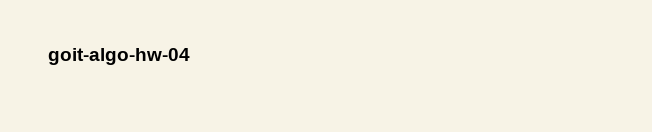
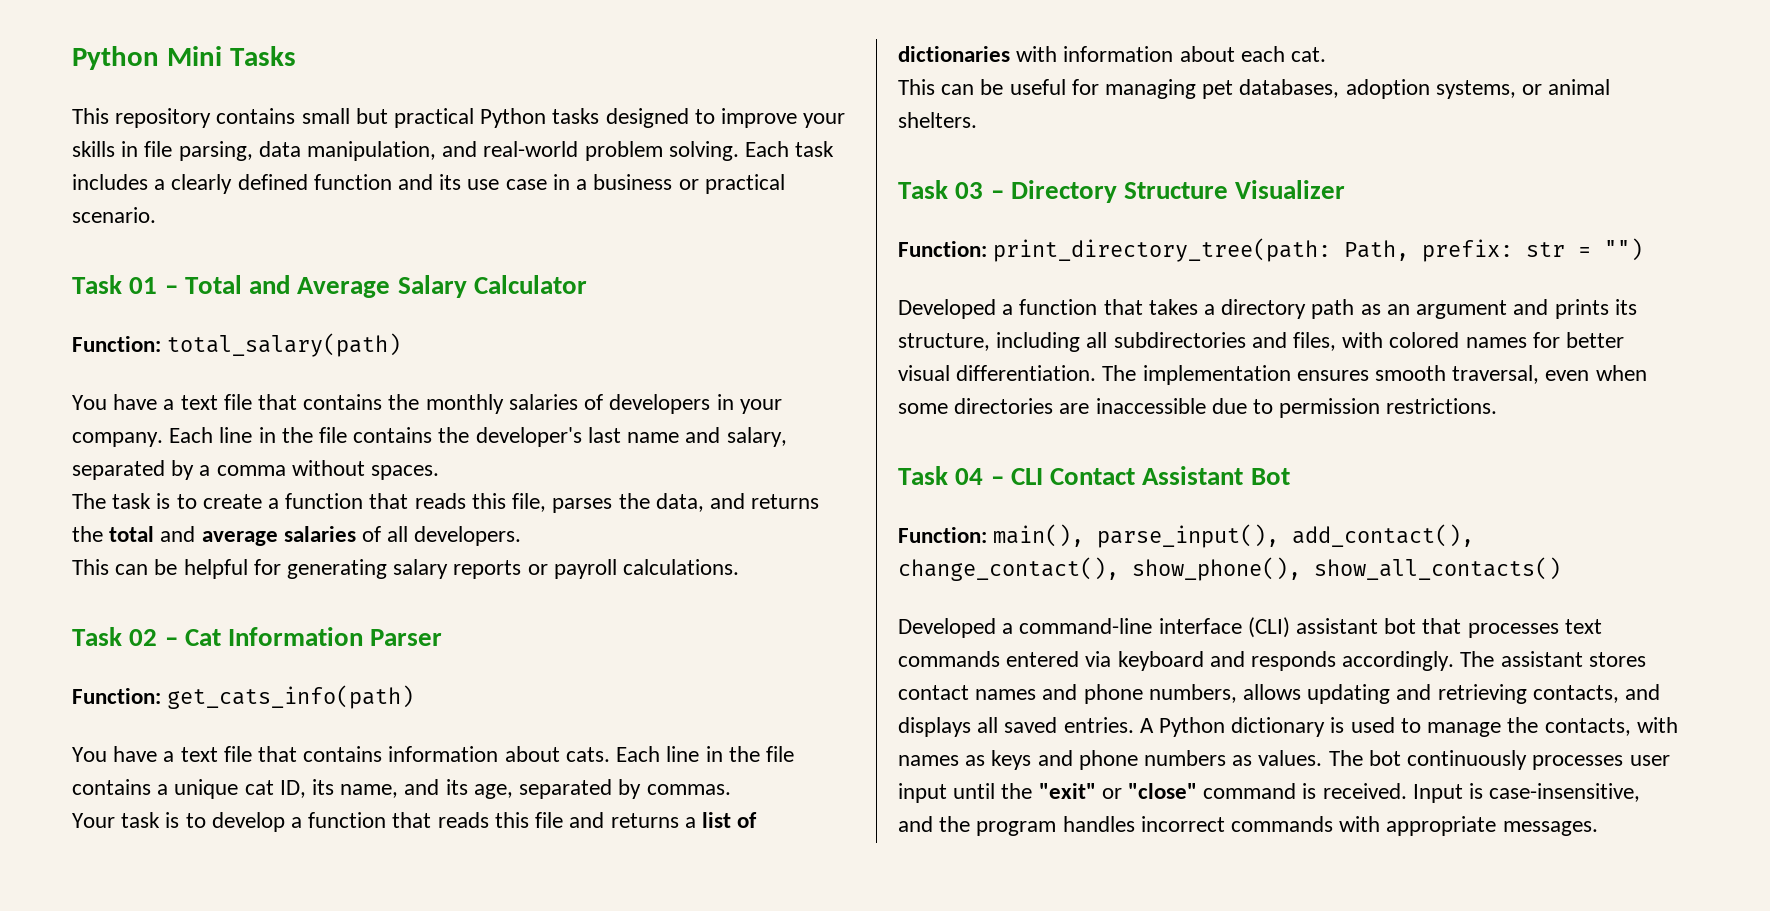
- goit-algo-hw-04
+ Python Mini Tasks
+ This repository contains small but practical Python tasks designed to improve your skills in file parsing, data manipulation, and real-world problem solving. Each task includes a clearly defined function and its use case in a business or practical scenario.
+ Task 01 – Total and Average Salary Calculator
+ Function: total_salary(path)
+ You have a text file that contains the monthly salaries of developers in your company. Each line in the file contains the developer's last name and salary, separated by a comma without spaces.
+ The task is to create a function that reads this file, parses the data, and returns the total and average salaries of all developers.
+ This can be helpful for generating salary reports or payroll calculations.
+ Task 02 – Cat Information Parser
+ Function: get_cats_info(path)
+ You have a text file that contains information about cats. Each line in the file contains a unique cat ID, its name, and its age, separated by commas.
+ Your task is to develop a function that reads this file and returns a list of dictionaries with information about each cat.
+ This can be useful for managing pet databases, adoption systems, or animal shelters.
+ Task 03 – Directory Structure Visualizer
+ Function: print_directory_tree(path: Path, prefix: str = "")
+ Developed a function that takes a directory path as an argument and prints its structure, including all subdirectories and files, with colored names for better visual differentiation. The implementation ensures smooth traversal, even when some directories are inaccessible due to permission restrictions.
+ Task 04 – CLI Contact Assistant Bot
+ Function: main(), parse_input(), add_contact(), change_contact(), show_phone(), show_all_contacts()
+ Developed a command-line interface (CLI) assistant bot that processes text commands entered via keyboard and responds accordingly. The assistant stores contact names and phone numbers, allows updating and retrieving contacts, and displays all saved entries. A Python dictionary is used to manage the contacts, with names as keys and phone numbers as values. The bot continuously processes user input until the "exit" or "close" command is received. Input is case-insensitive, and the program handles incorrect commands with appropriate messages.

